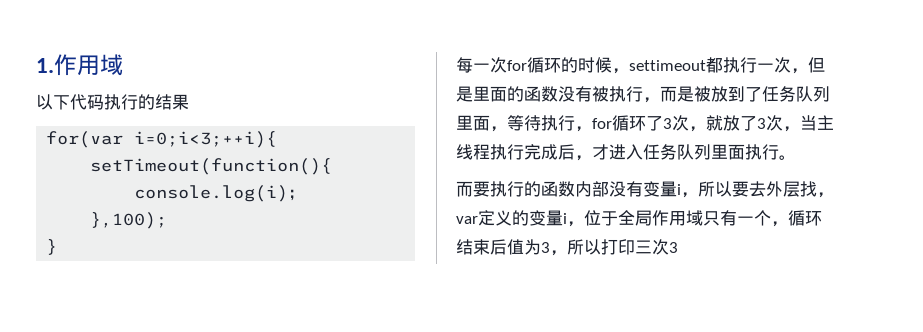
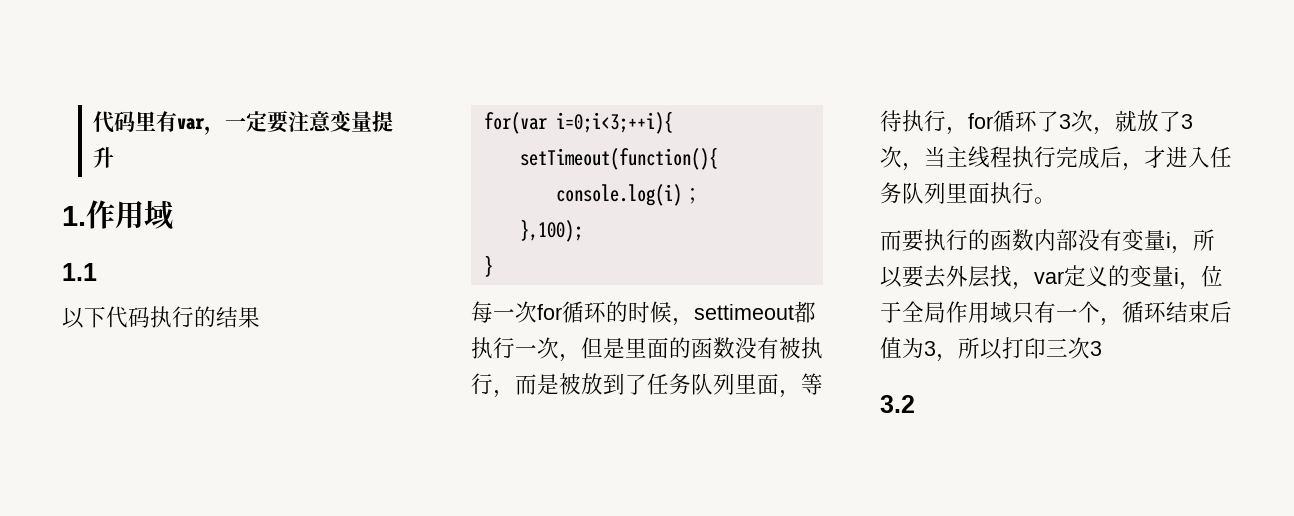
+ 代码里有var，一定要注意变量提升
+ 1.1
+ 3.2

